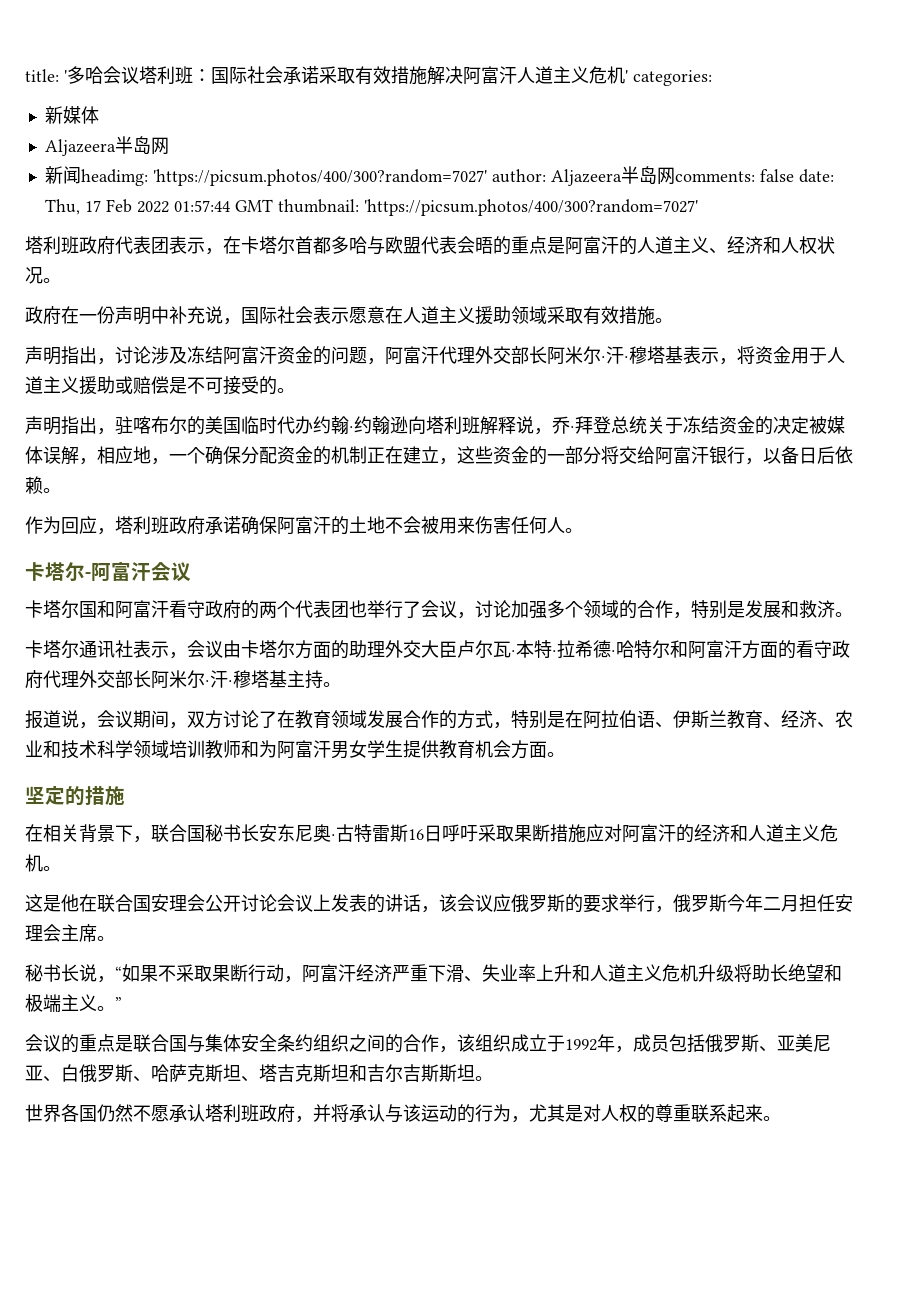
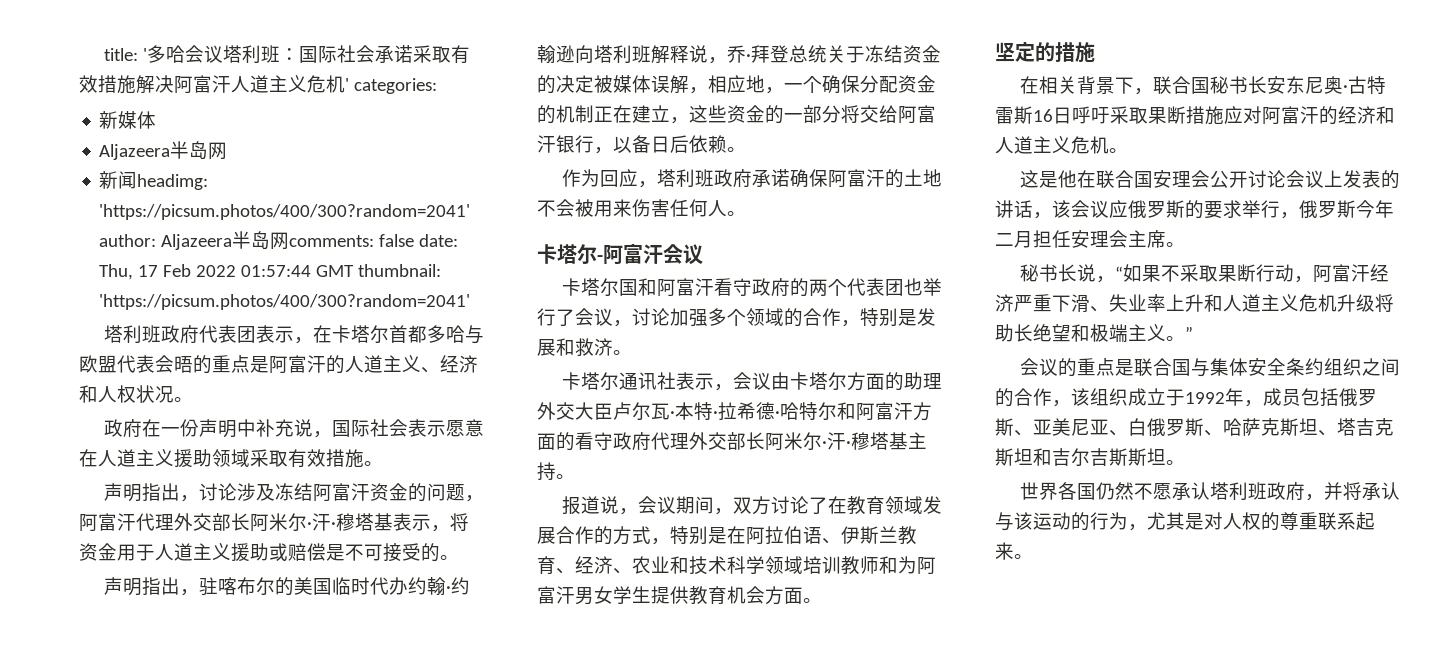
- 新闻headimg: 'https://picsum.photos/400/300?random=7027' author: Aljazeera半岛网comments: false date: Thu, 17 Feb 2022 01:57:44 GMT thumbnail: 'https://picsum.photos/400/300?random=7027'
+ 新闻headimg: 'https://picsum.photos/400/300?random=2041' author: Aljazeera半岛网comments: false date: Thu, 17 Feb 2022 01:57:44 GMT thumbnail: 'https://picsum.photos/400/300?random=2041'

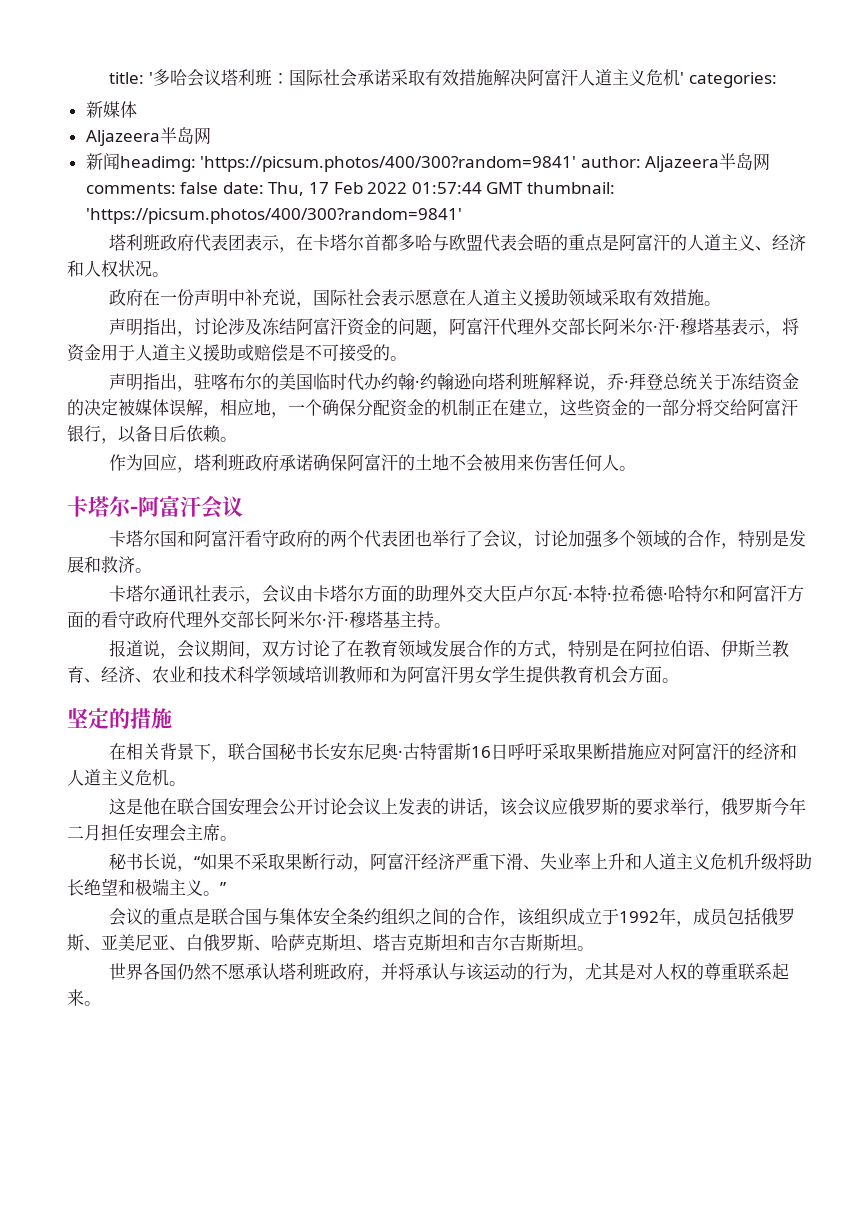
- 新闻headimg: 'https://picsum.photos/400/300?random=2041' author: Aljazeera半岛网comments: false date: Thu, 17 Feb 2022 01:57:44 GMT thumbnail: 'https://picsum.photos/400/300?random=2041'
+ 新闻headimg: 'https://picsum.photos/400/300?random=9841' author: Aljazeera半岛网comments: false date: Thu, 17 Feb 2022 01:57:44 GMT thumbnail: 'https://picsum.photos/400/300?random=9841'

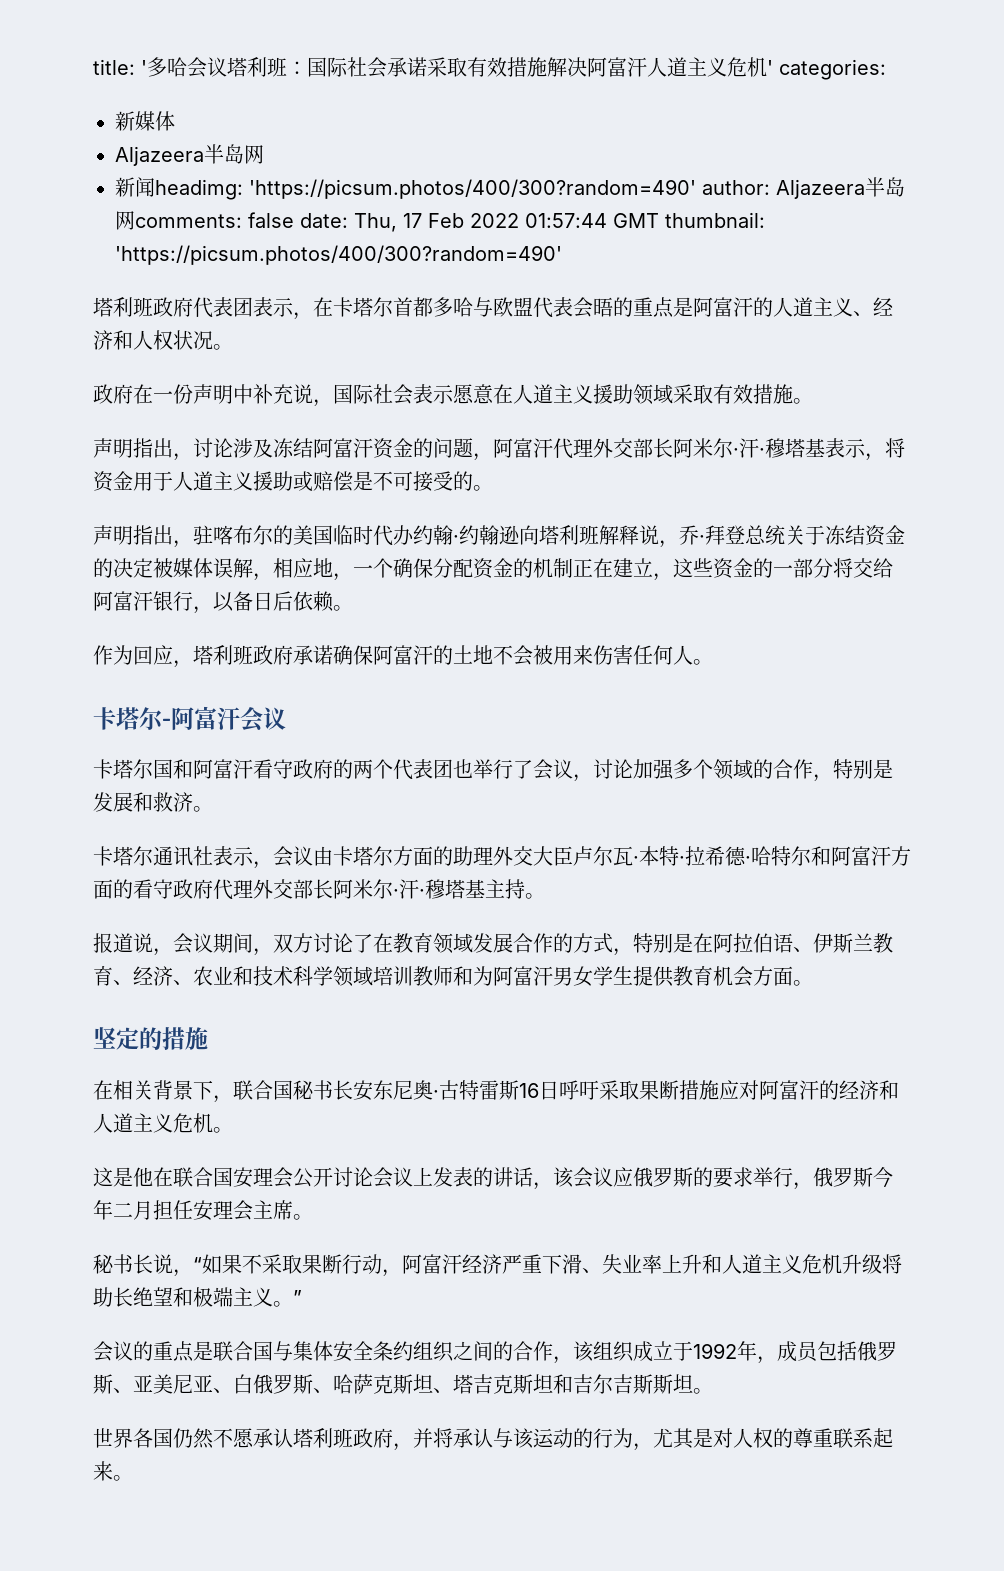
- 新闻headimg: 'https://picsum.photos/400/300?random=9841' author: Aljazeera半岛网comments: false date: Thu, 17 Feb 2022 01:57:44 GMT thumbnail: 'https://picsum.photos/400/300?random=9841'
+ 新闻headimg: 'https://picsum.photos/400/300?random=490' author: Aljazeera半岛网comments: false date: Thu, 17 Feb 2022 01:57:44 GMT thumbnail: 'https://picsum.photos/400/300?random=490'

